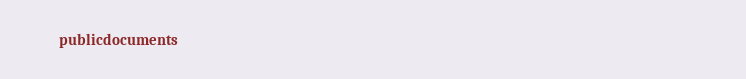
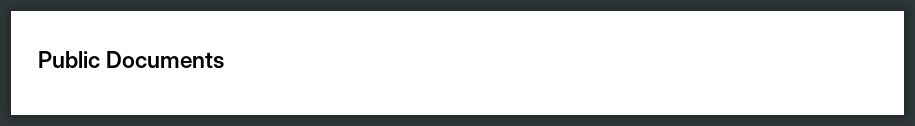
- publicdocuments
+ Public Documents

